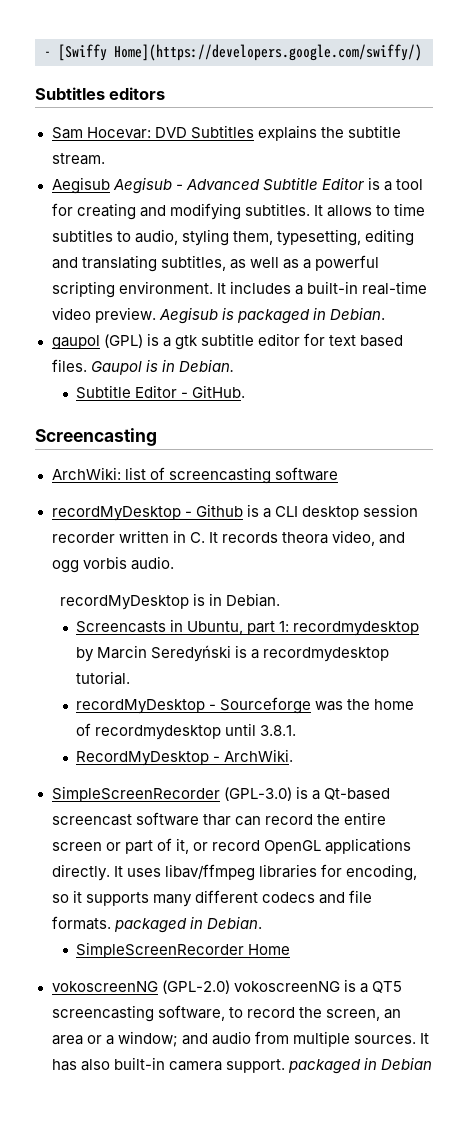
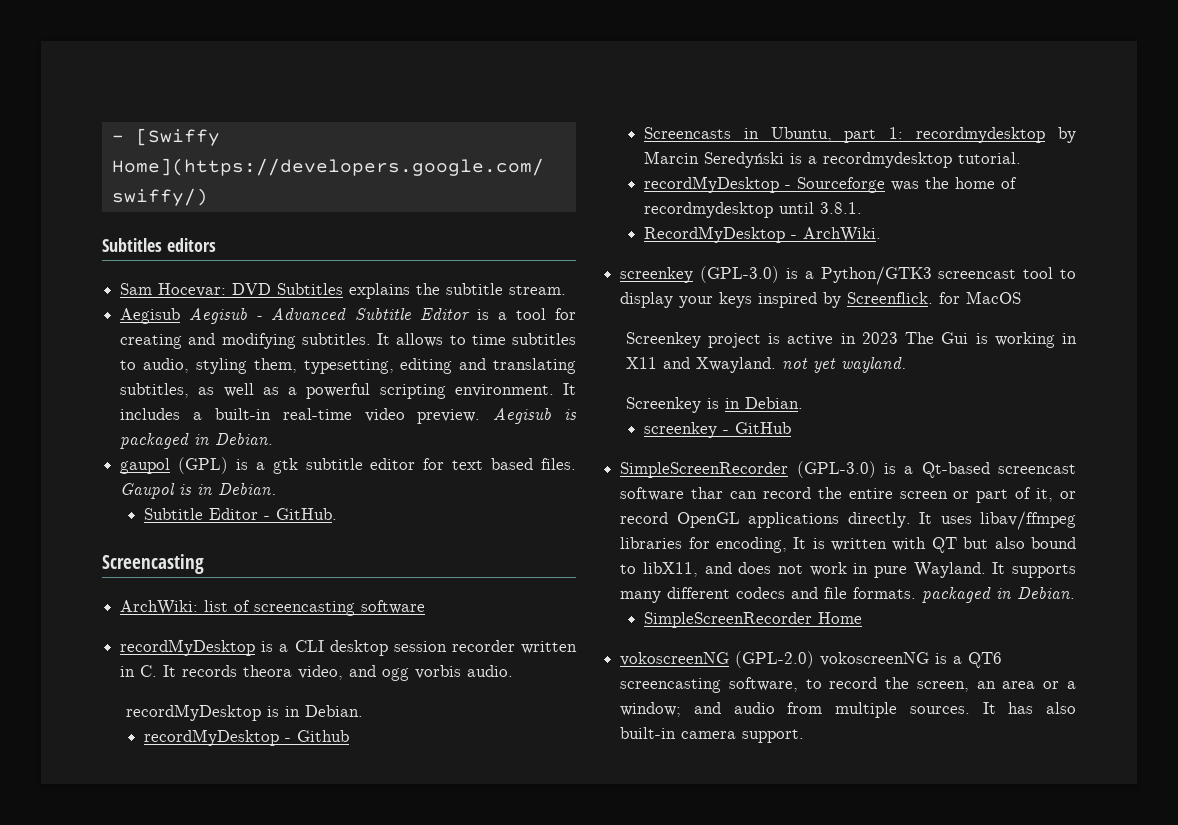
- recordMyDesktop - Github is a CLI desktop session recorder written in C. It records theora video, and ogg vorbis audio.
+ recordMyDesktop is a CLI desktop session recorder written in C. It records theora video, and ogg vorbis audio.
+ recordMyDesktop - Github
+ screenkey (GPL-3.0) is a Python/GTK3 screencast tool to display your keys inspired by Screenflick. for MacOS
+ Screenkey project is active in 2023 The Gui is working in X11 and Xwayland. not yet wayland.
+ Screenkey is in Debian.
+ screenkey - GitHub
- It uses libav/ffmpeg libraries for encoding, so it supports many different codecs and file formats. packaged in Debian.
+ It uses libav/ffmpeg libraries for encoding, It is written with QT but also bound to libX11, and does not work in pure Wayland. It supports many different codecs and file formats. packaged in Debian.
- vokoscreenNG (GPL-2.0) vokoscreenNG is a QT5 screencasting software, to record the screen, an area or a window; and audio from multiple sources.
+ vokoscreenNG (GPL-2.0) vokoscreenNG is a QT6 screencasting software, to record the screen, an area or a window; and audio from multiple sources.
- It has also built-in camera support. packaged in Debian
+ It has also built-in camera support.

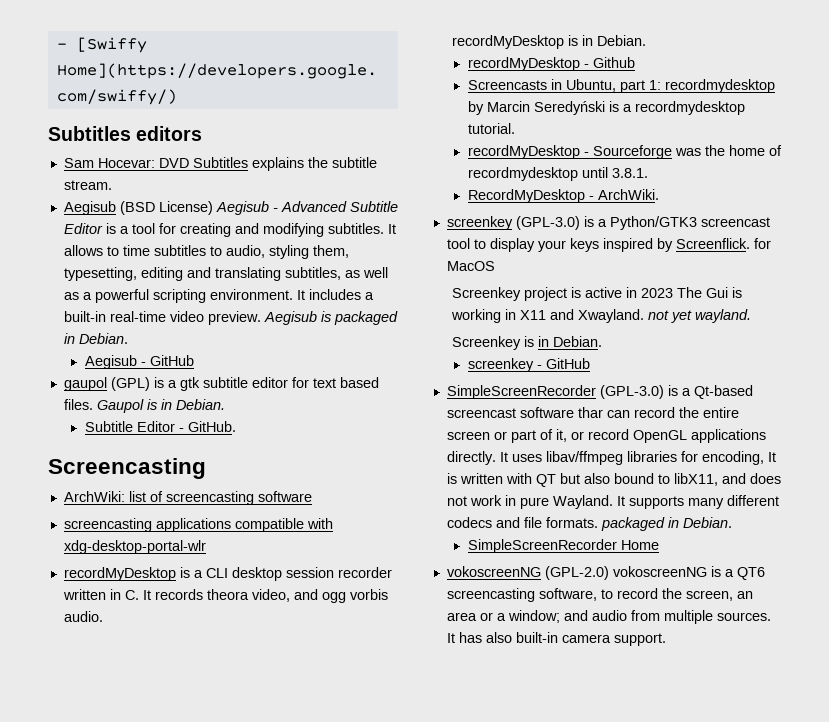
- Aegisub Aegisub - Advanced Subtitle Editor is a tool for creating and modifying subtitles.
+ Aegisub (BSD License) Aegisub - Advanced Subtitle Editor is a tool for creating and modifying subtitles.
+ Aegisub - GitHub
+ screencasting applications compatible with xdg-desktop-portal-wlr

